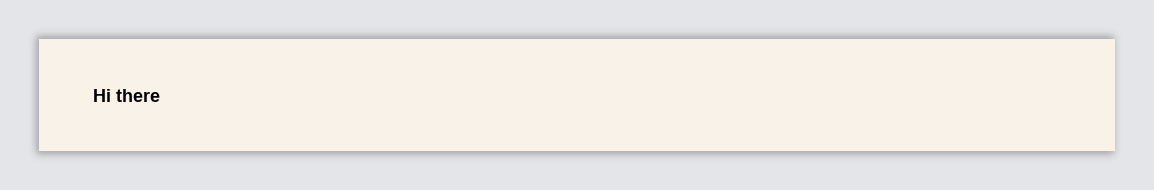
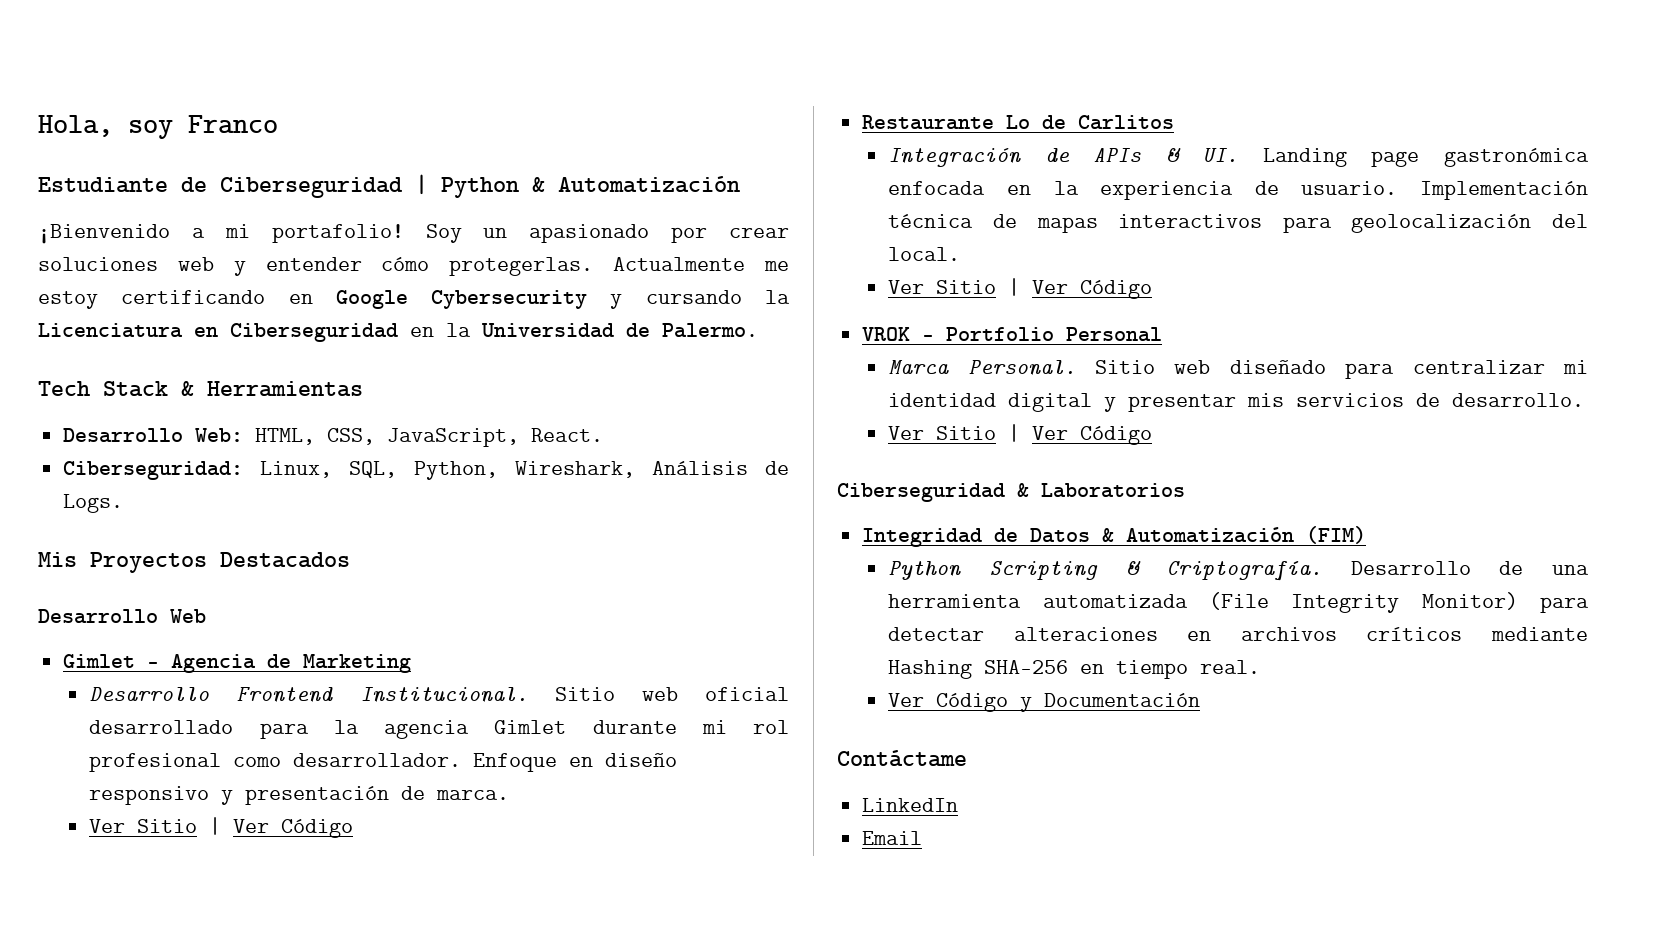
- Hi there
+ Hola, soy Franco
+ Estudiante de Ciberseguridad | Python & Automatización
+ ¡Bienvenido a mi portafolio! Soy un apasionado por crear soluciones web y entender cómo protegerlas. Actualmente me estoy certificando en Google Cybersecurity y cursando la Licenciatura en Ciberseguridad en la Universidad de Palermo.
+ Tech Stack & Herramientas
+ Desarrollo Web: HTML, CSS, JavaScript, React.
+ Ciberseguridad: Linux, SQL, Python, Wireshark, Análisis de Logs.
+ Mis Proyectos Destacados
+ Desarrollo Web
+ Gimlet - Agencia de Marketing
+ Desarrollo Frontend Institucional. Sitio web oficial desarrollado para la agencia Gimlet durante mi rol profesional como desarrollador. Enfoque en diseño responsivo y presentación de marca.
+ Ver Sitio | Ver Código
+ Restaurante Lo de Carlitos
+ Integración de APIs & UI. Landing page gastronómica enfocada en la experiencia de usuario. Implementación técnica de mapas interactivos para geolocalización del local.
+ Ver Sitio | Ver Código
+ VROK - Portfolio Personal
+ Marca Personal. Sitio web diseñado para centralizar mi identidad digital y presentar mis servicios de desarrollo.
+ Ver Sitio | Ver Código
+ Ciberseguridad & Laboratorios
+ Integridad de Datos & Automatización (FIM)
+ Python Scripting & Criptografía. Desarrollo de una herramienta automatizada (File Integrity Monitor) para detectar alteraciones en archivos críticos mediante Hashing SHA-256 en tiempo real.
+ Ver Código y Documentación
+ Contáctame
+ LinkedIn
+ Email

